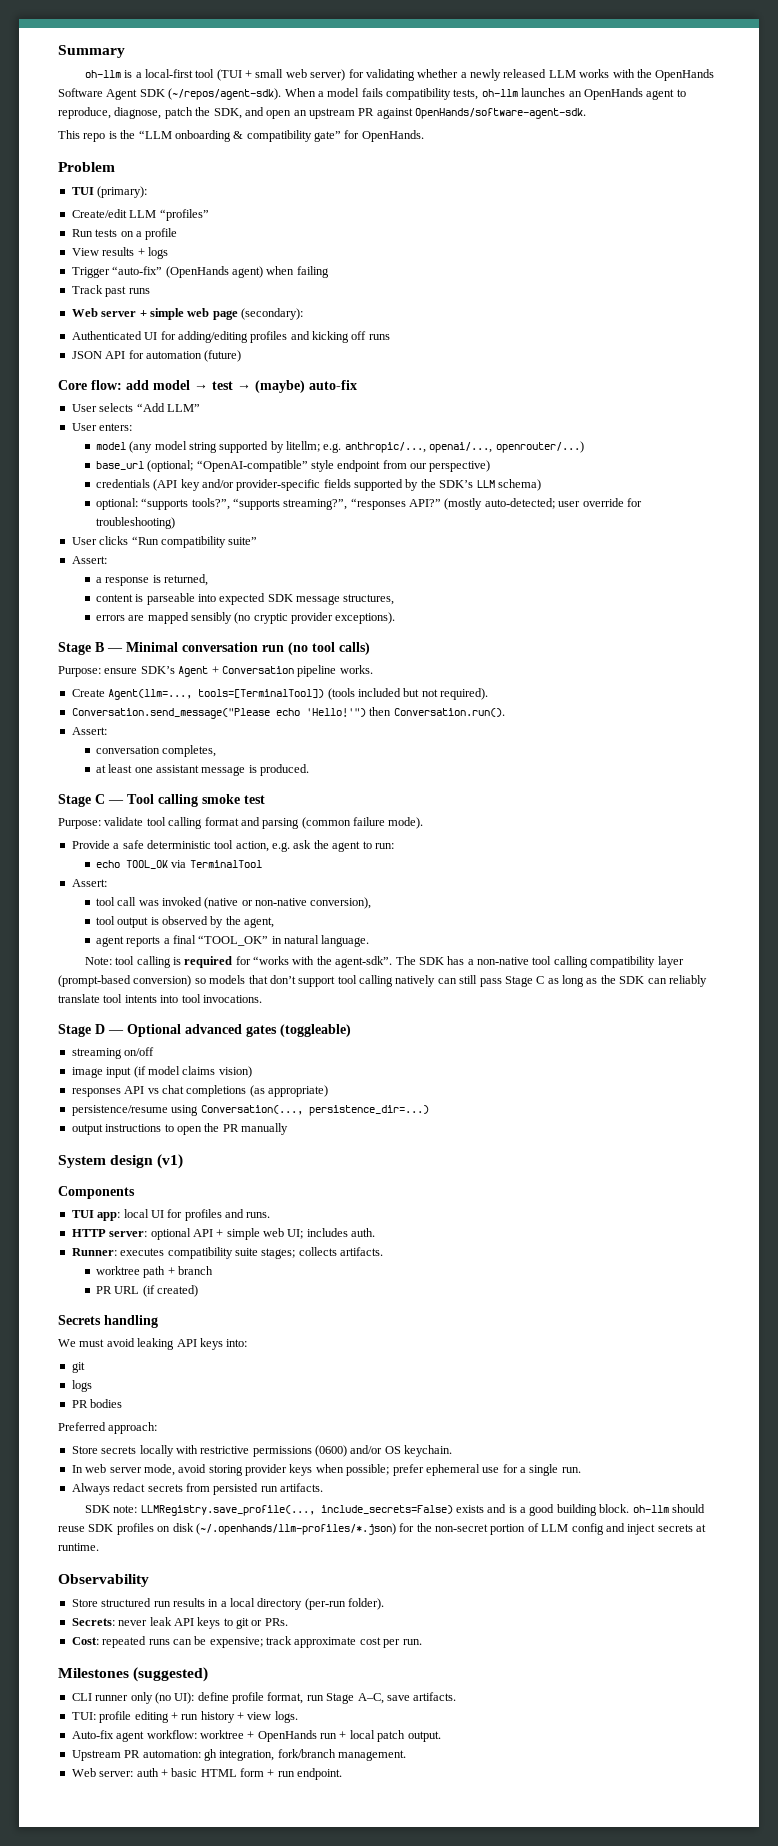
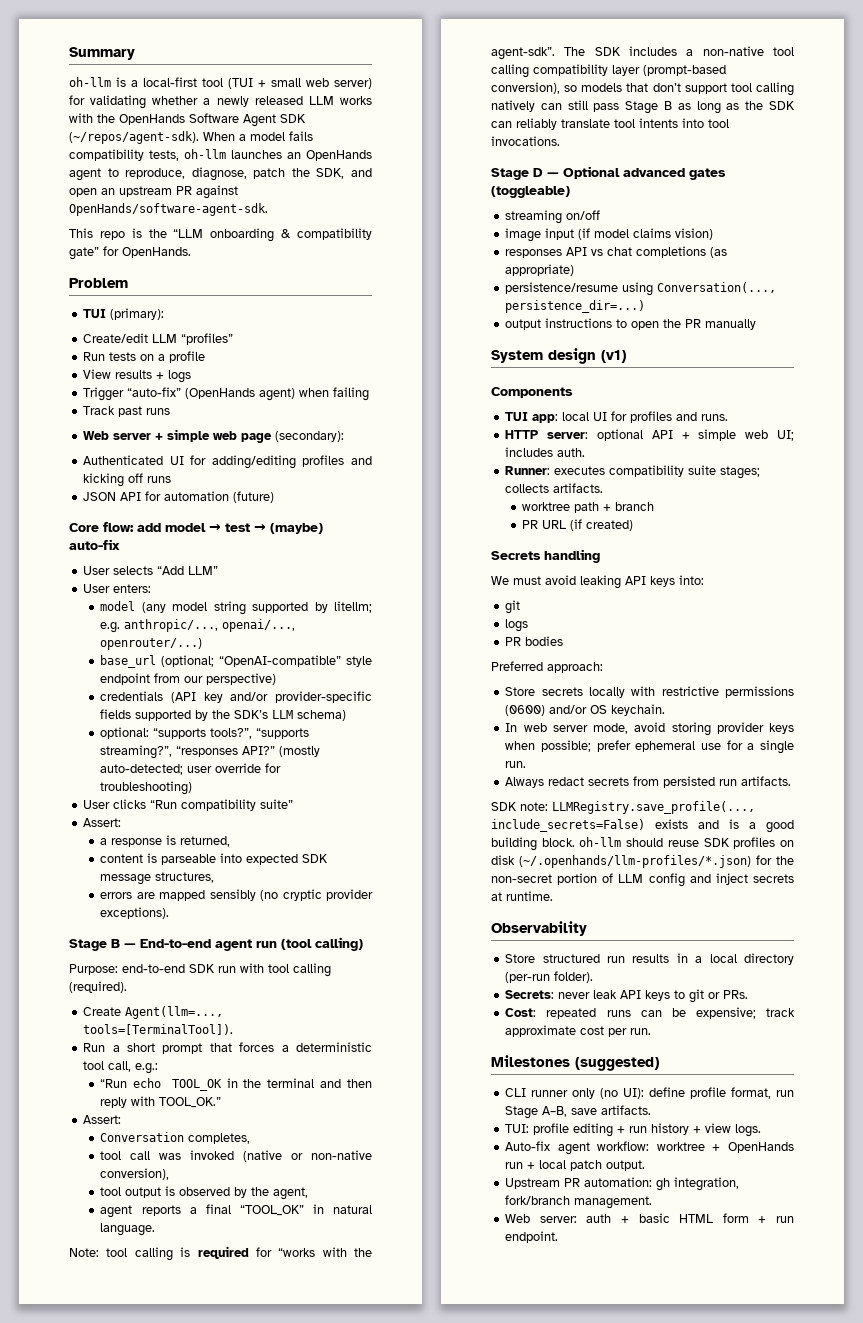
- Stage B — Minimal conversation run (no tool calls)
- Purpose: ensure SDK’s Agent + Conversation pipeline works.
- Create Agent(llm=..., tools=[TerminalTool]) (tools included but not required).
- Conversation.send_message("Please echo 'Hello!'") then Conversation.run().
+ Stage B — End-to-end agent run (tool calling)
+ Purpose: end-to-end SDK run with tool calling (required).
+ Create Agent(llm=..., tools=[TerminalTool]).
+ Run a short prompt that forces a deterministic tool call, e.g.:
+ “Run echo TOOL_OK in the terminal and then reply with TOOL_OK.”
  Assert:
- conversation completes,
+ Conversation completes,
- at least one assistant message is produced.
- Stage C — Tool calling smoke test
- Purpose: validate tool calling format and parsing (common failure mode).
- Provide a safe deterministic tool action, e.g. ask the agent to run:
- echo TOOL_OK via TerminalTool
- Assert:
- The SDK has a non-native tool calling compatibility layer (prompt-based conversion) so models that don’t support tool calling natively can still pass Stage C as long as the SDK can reliably translate tool intents into tool invocations.
+ The SDK includes a non-native tool calling compatibility layer (prompt-based conversion), so models that don’t support tool calling natively can still pass Stage B as long as the SDK can reliably translate tool intents into tool invocations.
- CLI runner only (no UI): define profile format, run Stage A–C, save artifacts.
+ CLI runner only (no UI): define profile format, run Stage A–B, save artifacts.

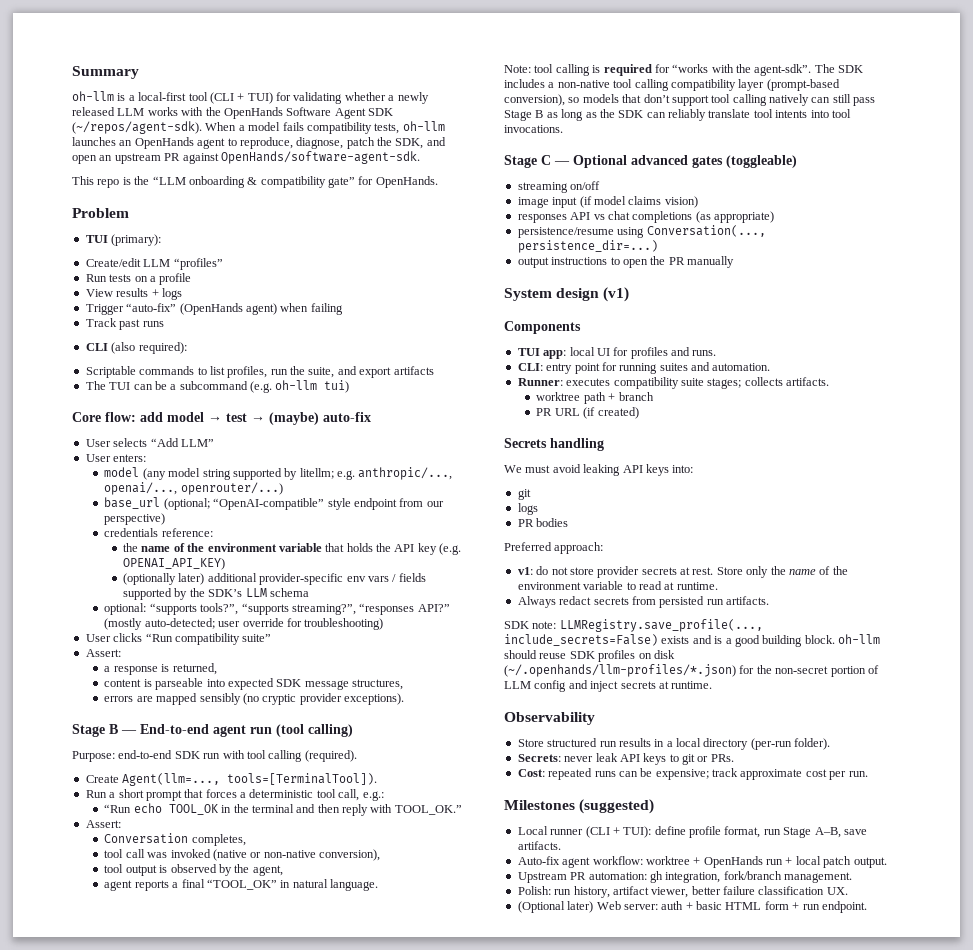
- oh-llm is a local-first tool (TUI + small web server) for validating whether a newly released LLM works with the OpenHands Software Agent SDK (~/repos/agent-sdk).
+ oh-llm is a local-first tool (CLI + TUI) for validating whether a newly released LLM works with the OpenHands Software Agent SDK (~/repos/agent-sdk).
- Web server + simple web page (secondary):
- Authenticated UI for adding/editing profiles and kicking off runs
- JSON API for automation (future)
+ CLI (also required):
+ Scriptable commands to list profiles, run the suite, and export artifacts
+ The TUI can be a subcommand (e.g. oh-llm tui)
- credentials (API key and/or provider-specific fields supported by the SDK’s LLM schema)
+ credentials reference:
+ the name of the environment variable that holds the API key (e.g. OPENAI_API_KEY)
+ (optionally later) additional provider-specific env vars / fields supported by the SDK’s LLM schema
- Stage D — Optional advanced gates (toggleable)
+ Stage C — Optional advanced gates (toggleable)
- HTTP server: optional API + simple web UI; includes auth.
+ CLI: entry point for running suites and automation.
- Store secrets locally with restrictive permissions (0600) and/or OS keychain.
- In web server mode, avoid storing provider keys when possible; prefer ephemeral use for a single run.
+ v1: do not store provider secrets at rest. Store only the name of the environment variable to read at runtime.
- CLI runner only (no UI): define profile format, run Stage A–B, save artifacts.
+ Local runner (CLI + TUI): define profile format, run Stage A–B, save artifacts.
- TUI: profile editing + run history + view logs.
- Web server: auth + basic HTML form + run endpoint.
+ Polish: run history, artifact viewer, better failure classification UX.
+ (Optional later) Web server: auth + basic HTML form + run endpoint.

